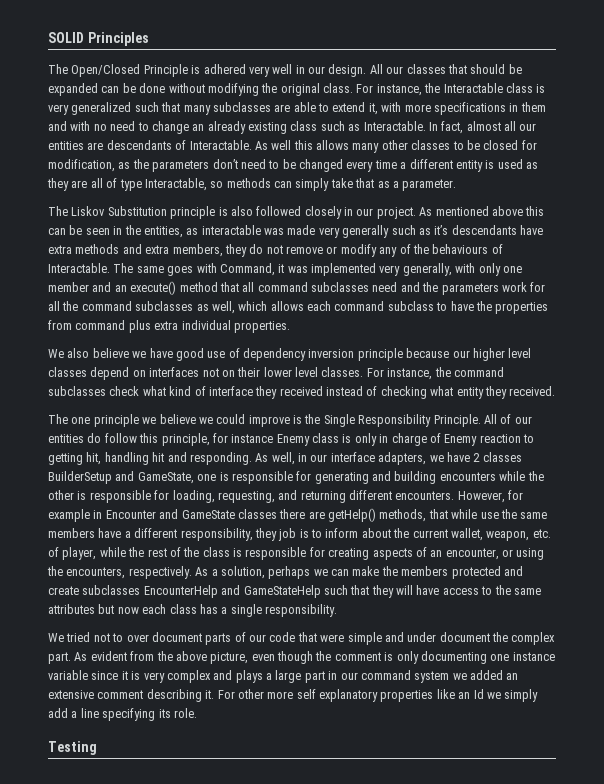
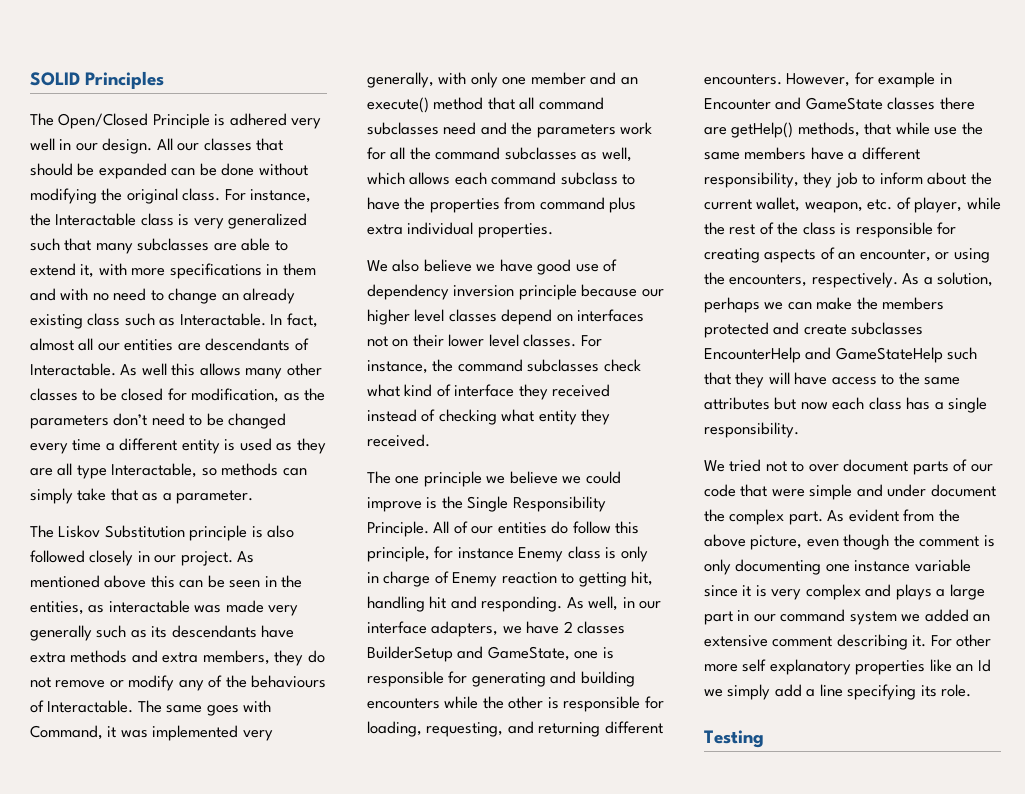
- As well this allows many other classes to be closed for modification, as the parameters don’t need to be changed every time a different entity is used as they are all of type Interactable, so methods can simply take that as a parameter.
+ As well this allows many other classes to be closed for modification, as the parameters don’t need to be changed every time a different entity is used as they are all type Interactable, so methods can simply take that as a parameter.
- As mentioned above this can be seen in the entities, as interactable was made very generally such as it’s descendants have extra methods and extra members, they do not remove or modify any of the behaviours of Interactable.
+ As mentioned above this can be seen in the entities, as interactable was made very generally such as its descendants have extra methods and extra members, they do not remove or modify any of the behaviours of Interactable.
- However, for example in Encounter and GameState classes there are getHelp() methods, that while use the same members have a different responsibility, they job is to inform about the current wallet, weapon, etc. of player, while the rest of the class is responsible for creating aspects of an encounter, or using the encounters, respectively.
+ However, for example in Encounter and GameState classes there are getHelp() methods, that while use the same members have a different responsibility, they job to inform about the current wallet, weapon, etc. of player, while the rest of the class is responsible for creating aspects of an encounter, or using the encounters, respectively.

